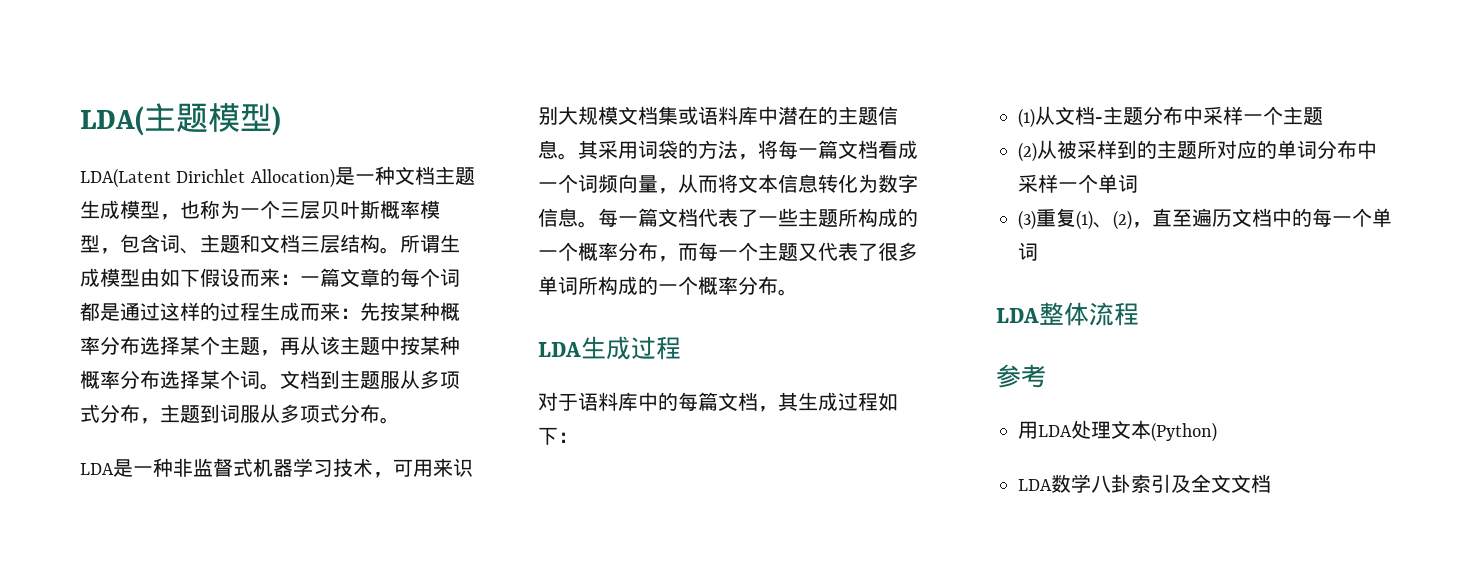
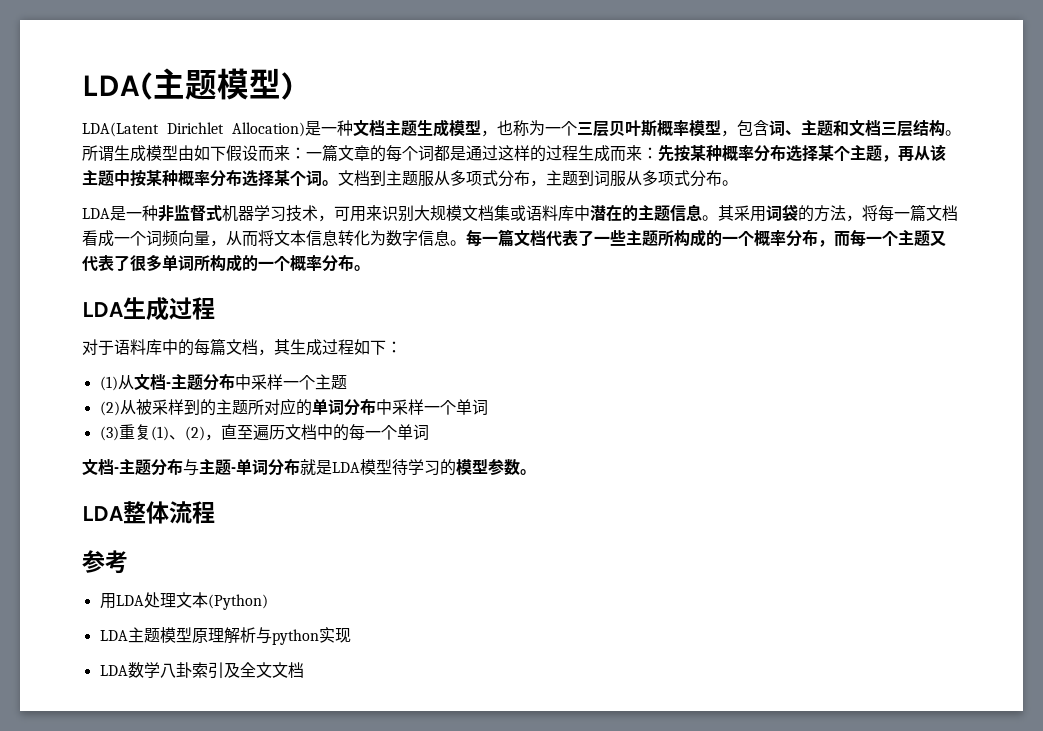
+ 文档-主题分布与主题-单词分布就是LDA模型待学习的模型参数。
+ LDA主题模型原理解析与python实现

